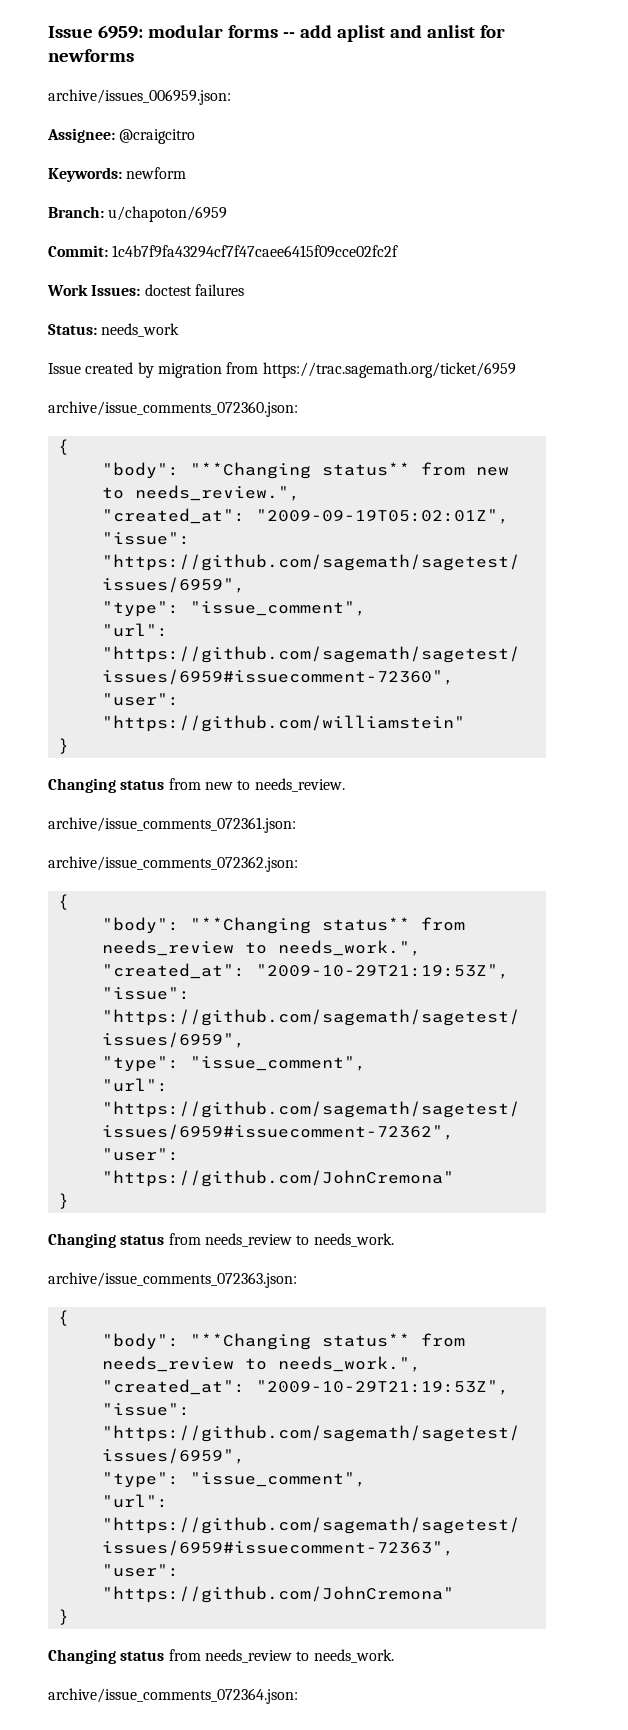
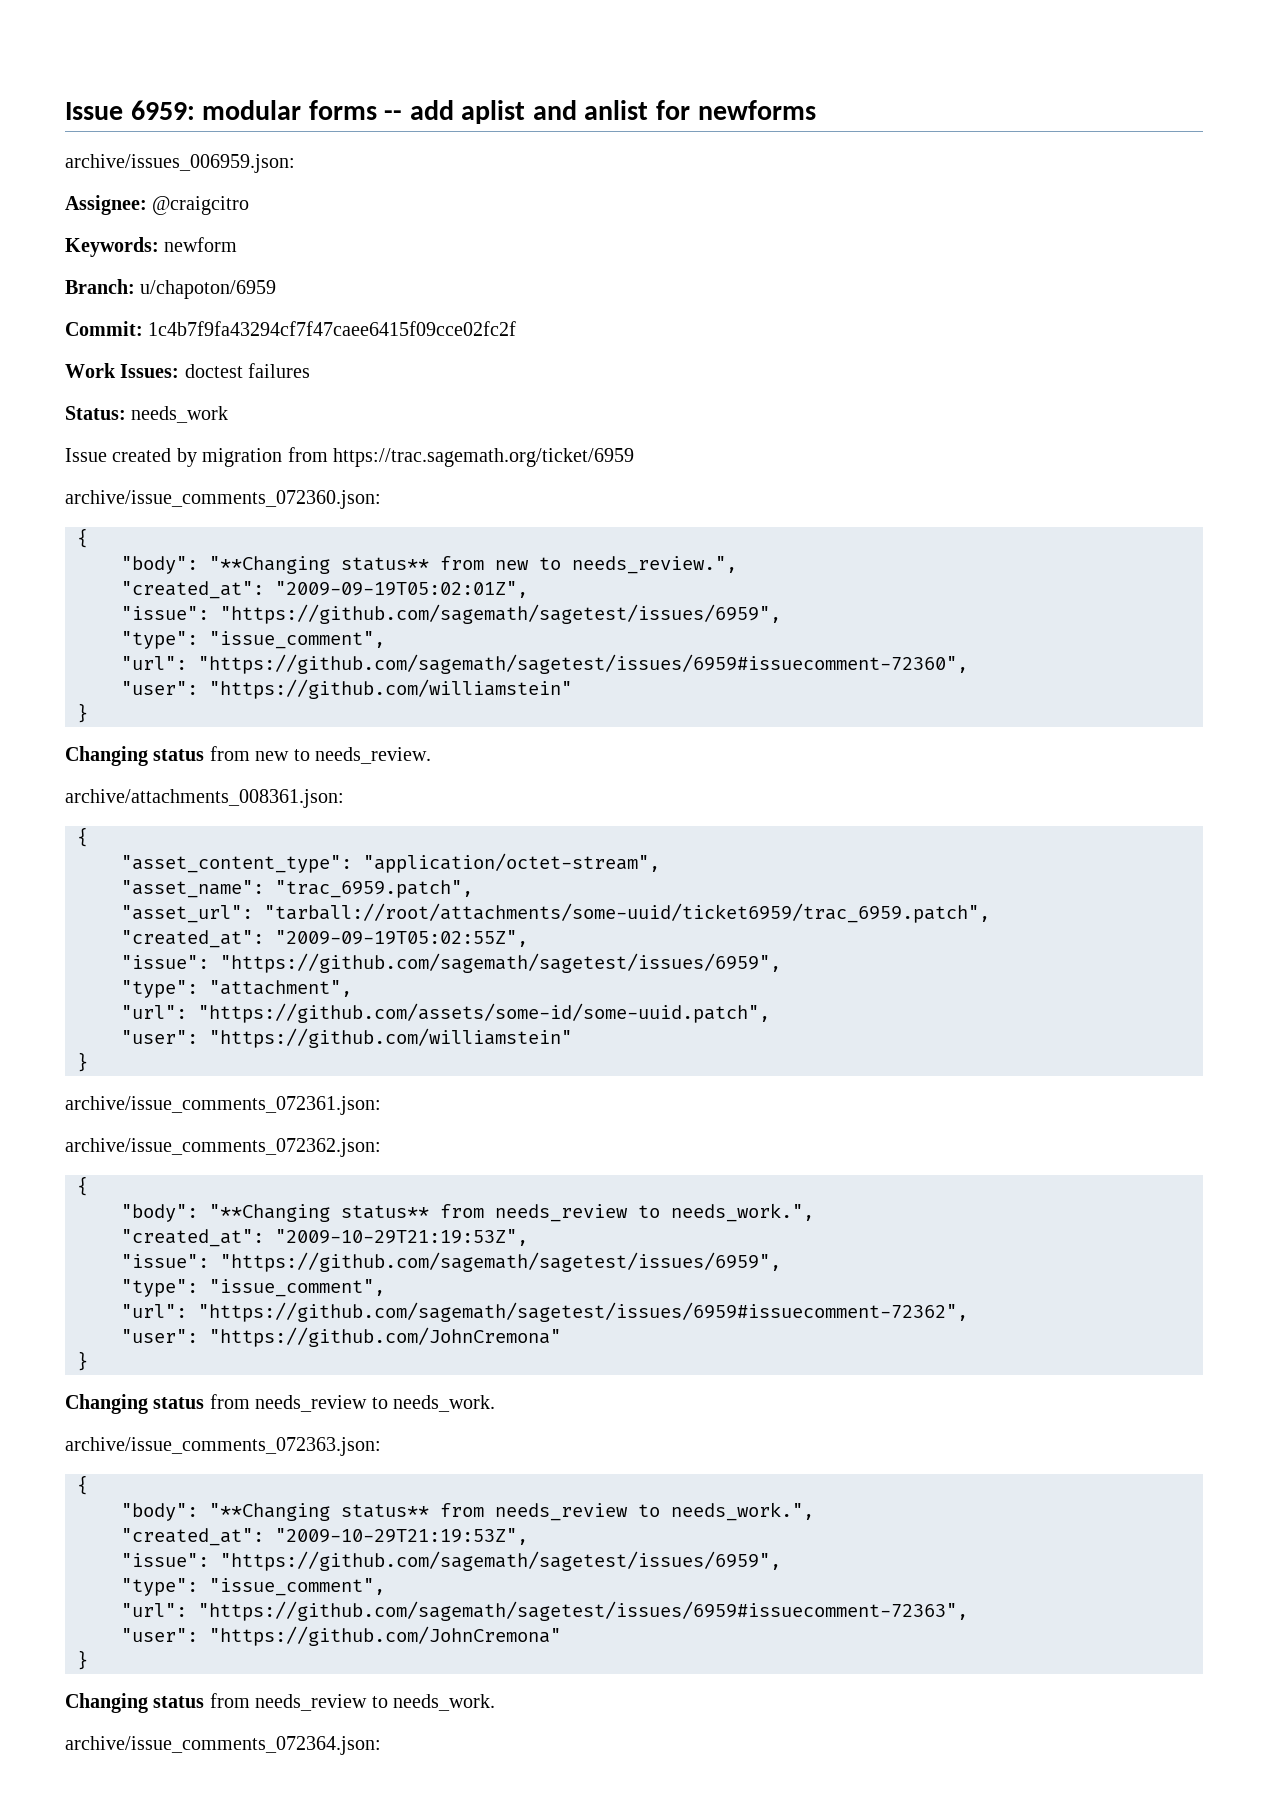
+ archive/attachments_008361.json:
+ {
+ "asset_content_type": "application/octet-stream",
+ "asset_name": "trac_6959.patch",
+ "asset_url": "tarball://root/attachments/some-uuid/ticket6959/trac_6959.patch",
+ "created_at": "2009-09-19T05:02:55Z",
+ "issue": "https://github.com/sagemath/sagetest/issues/6959",
+ "type": "attachment",
+ "url": "https://github.com/assets/some-id/some-uuid.patch",
+ "user": "https://github.com/williamstein"
+ }

